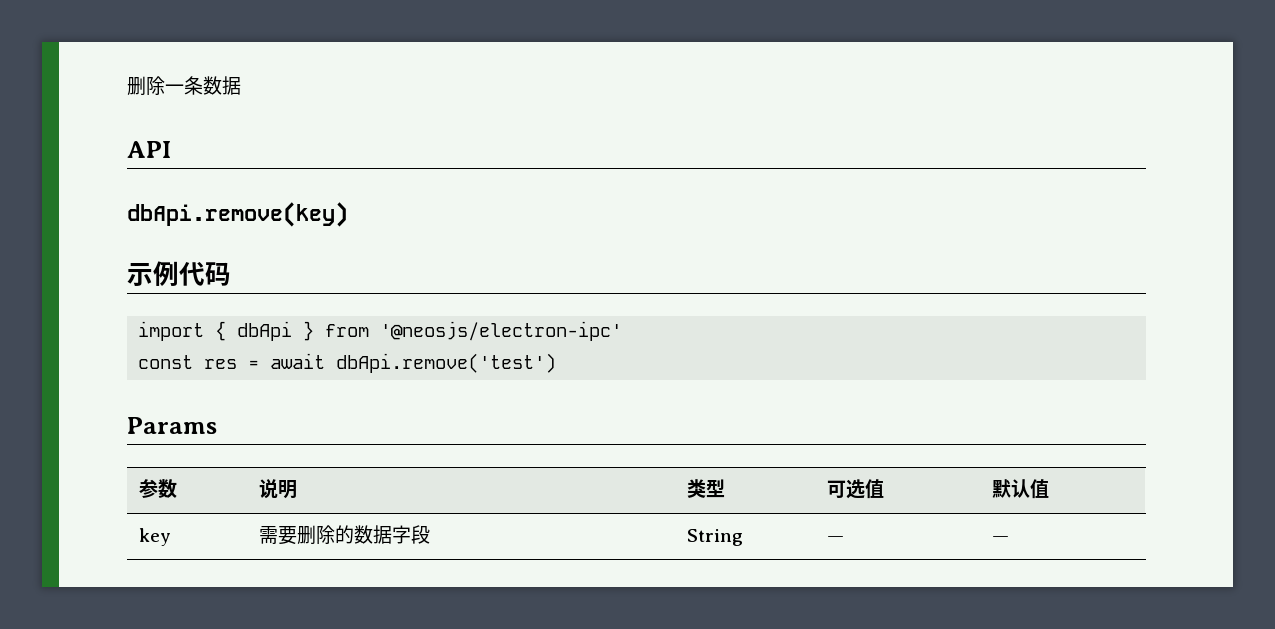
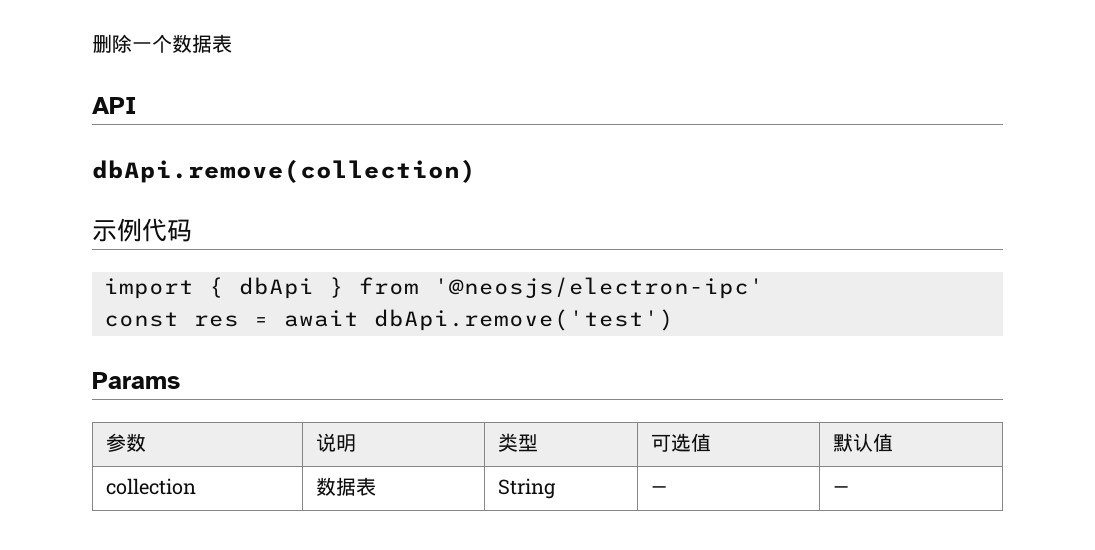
- 删除一条数据
+ 删除一个数据表
- dbApi.remove(key)
+ dbApi.remove(collection)
- key | 需要删除的数据字段 | String | — | —
+ collection | 数据表 | String | — | —

